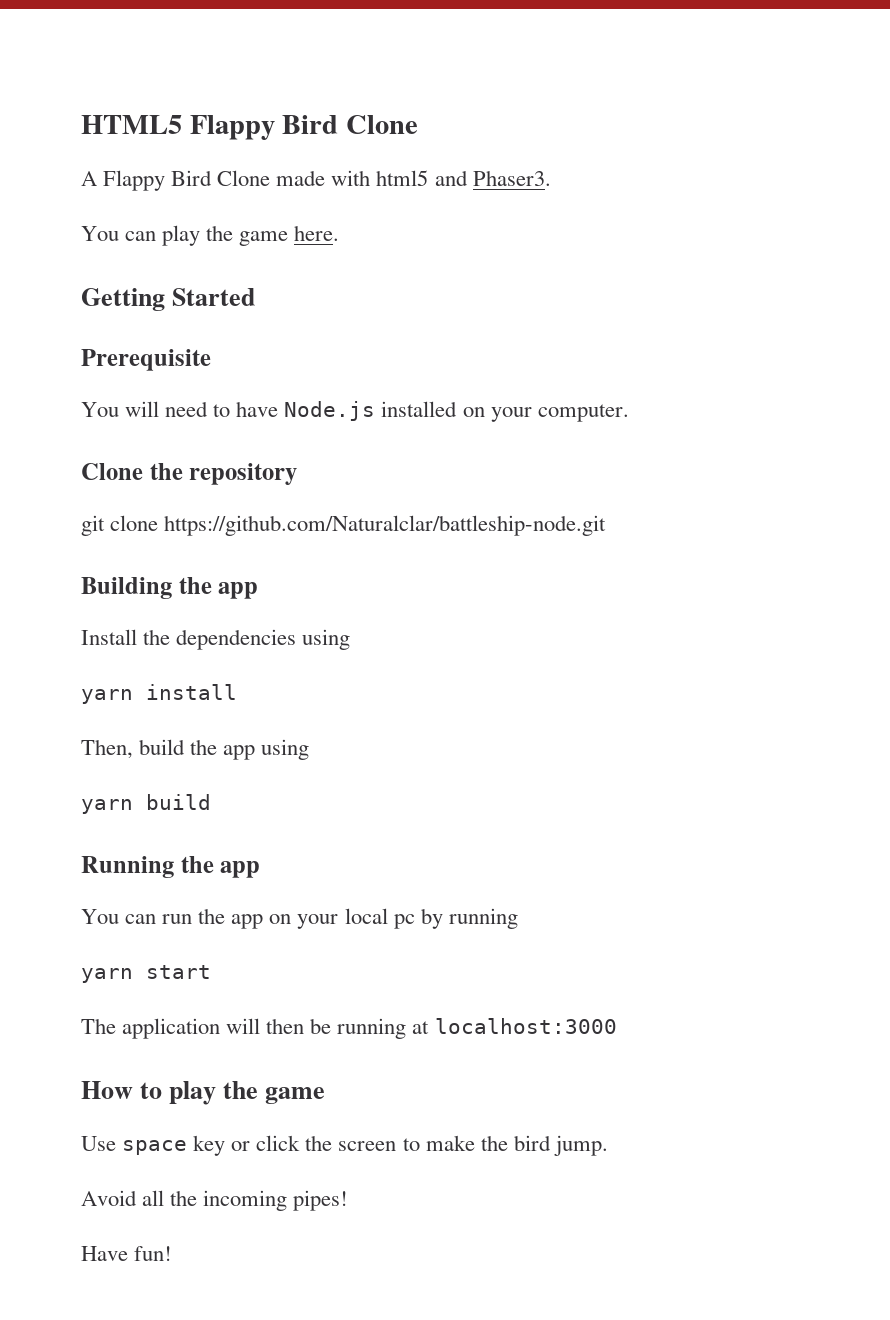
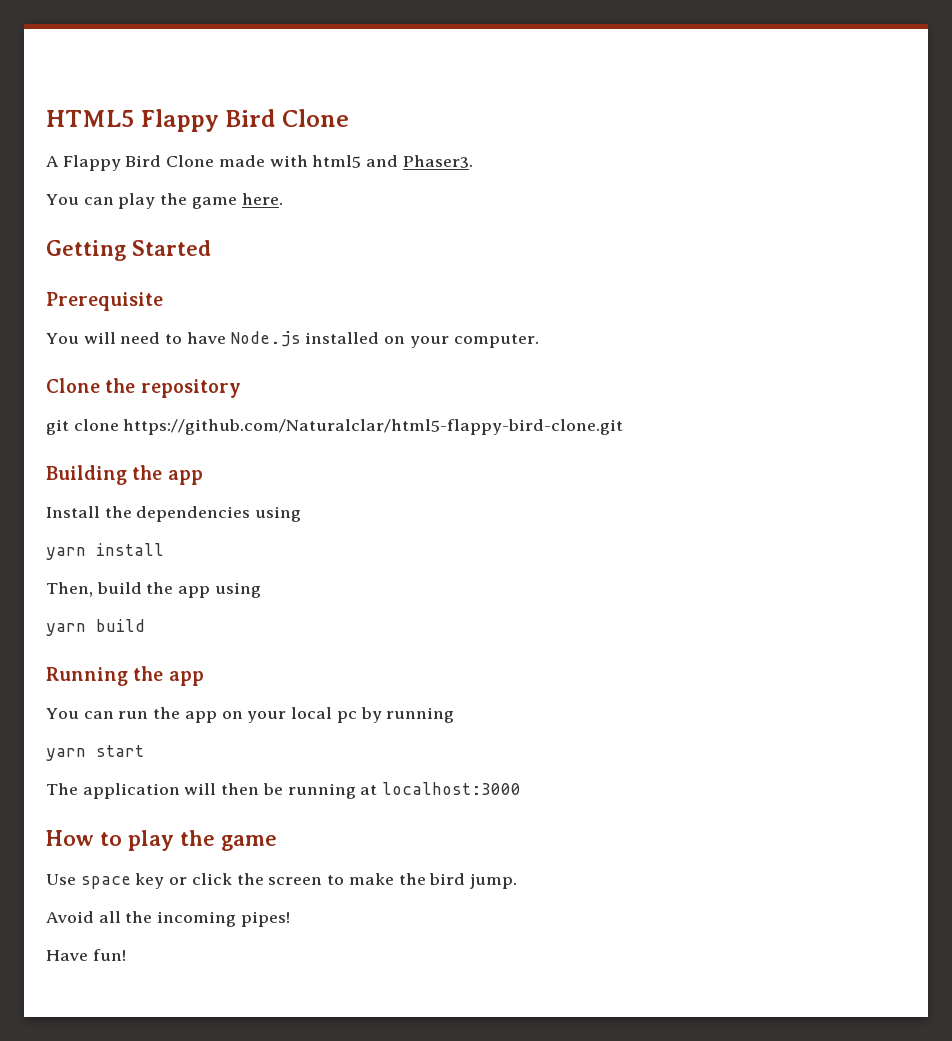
- git clone https://github.com/Naturalclar/battleship-node.git
+ git clone https://github.com/Naturalclar/html5-flappy-bird-clone.git

